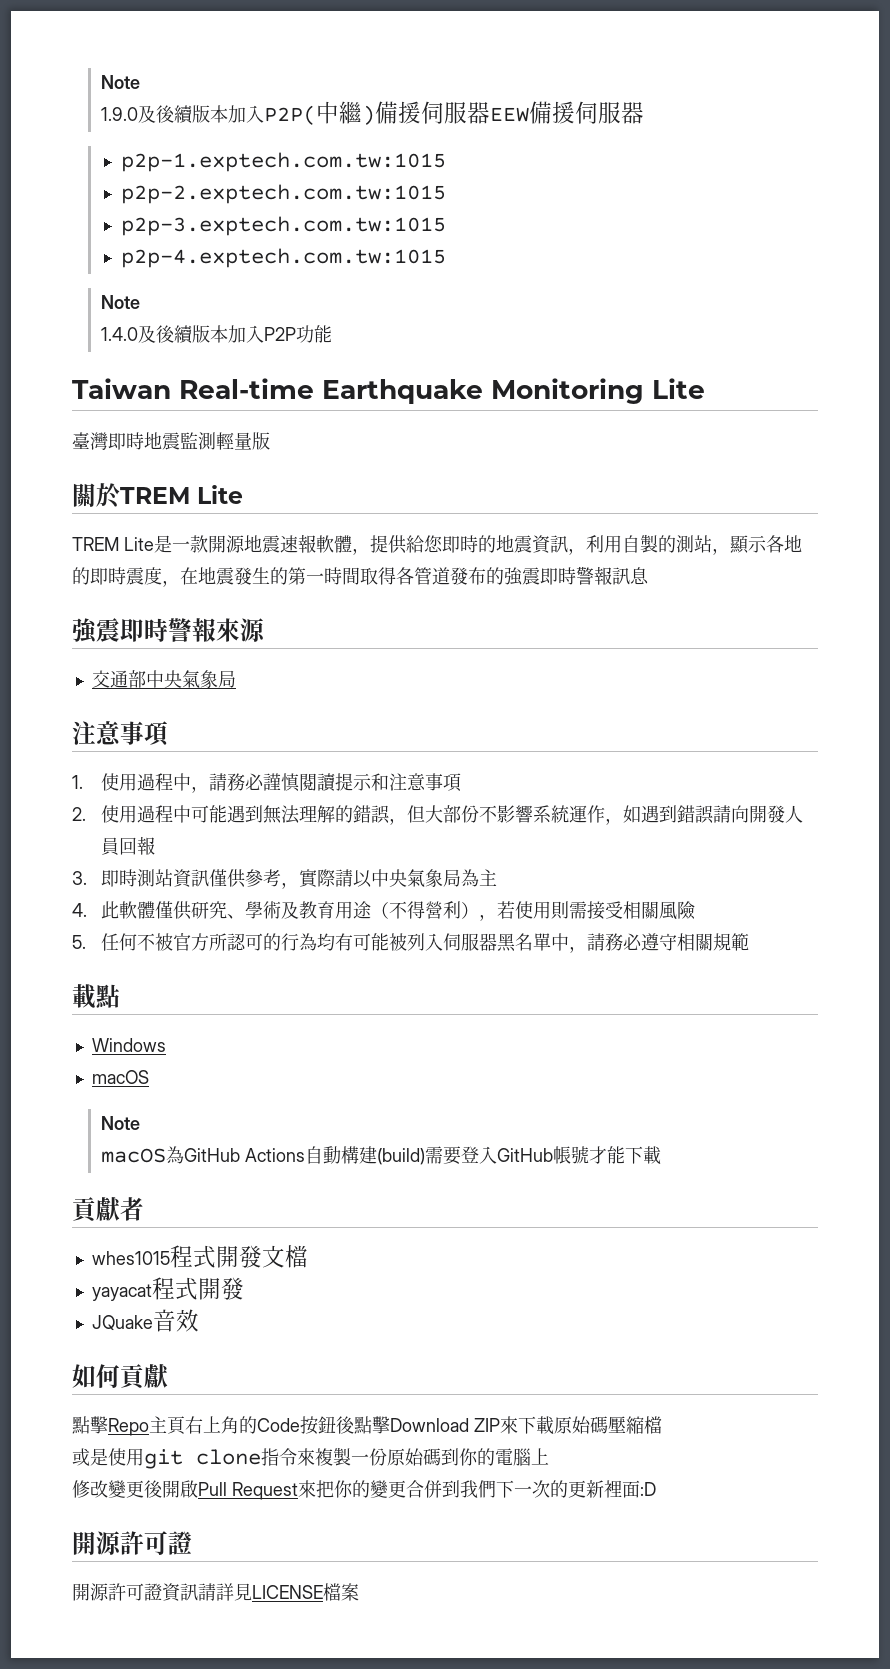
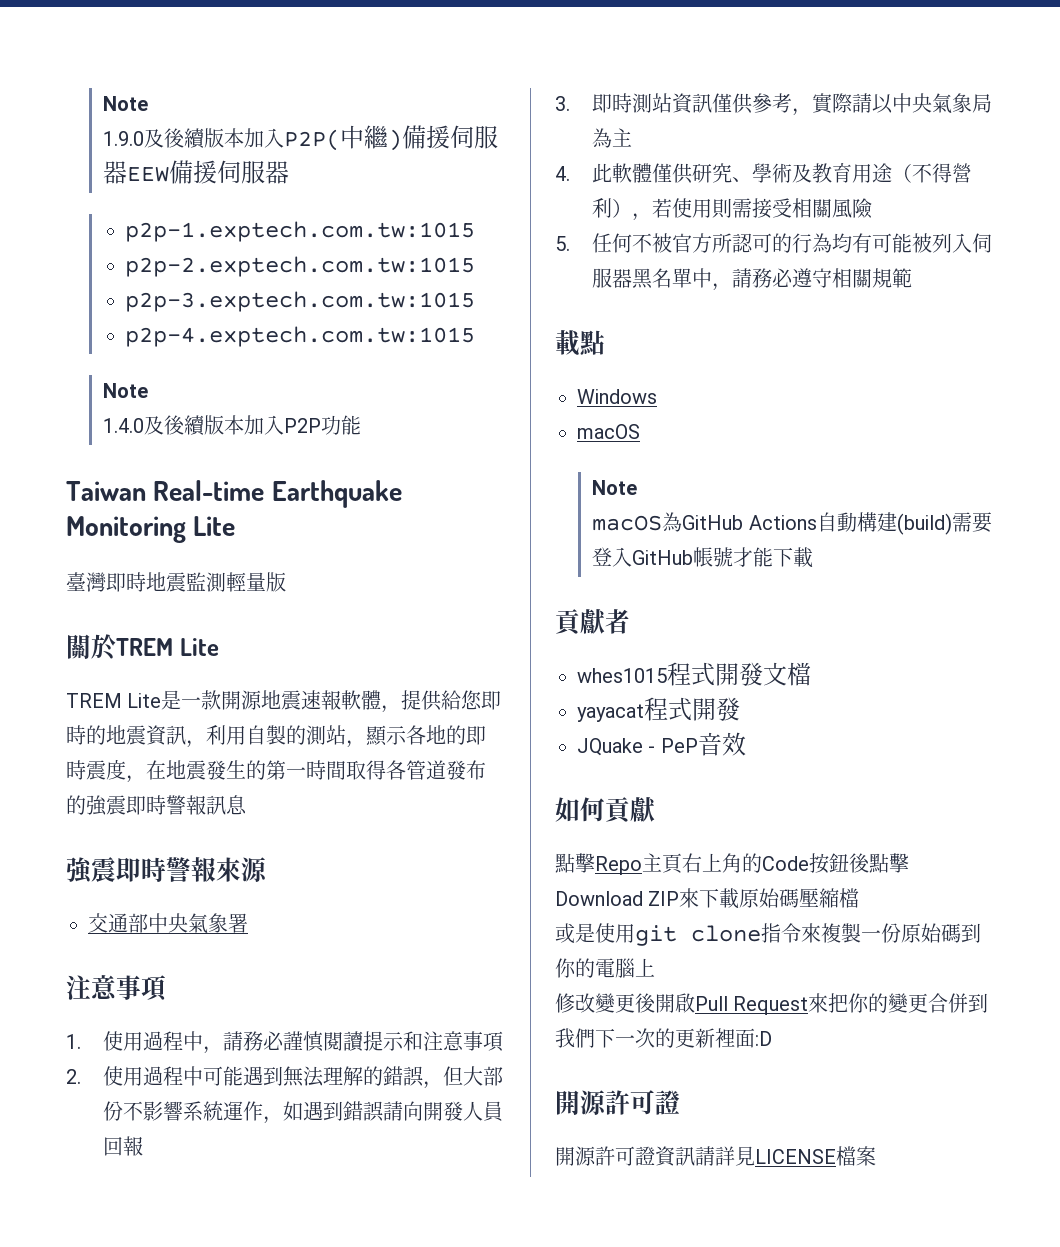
- 交通部中央氣象局
+ 交通部中央氣象署
- JQuake音效
+ JQuake - PeP音效

